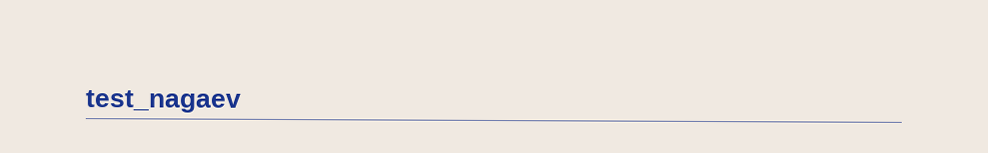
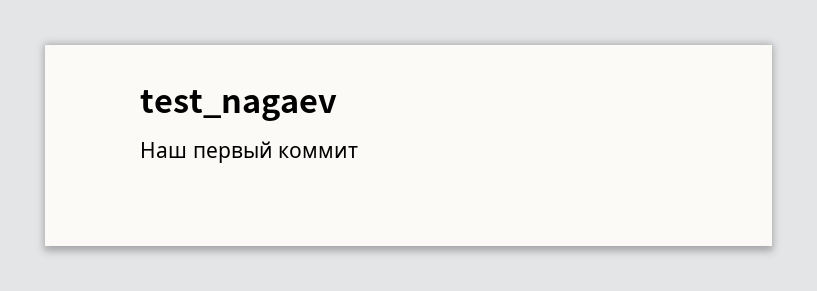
+ Наш первый коммит

